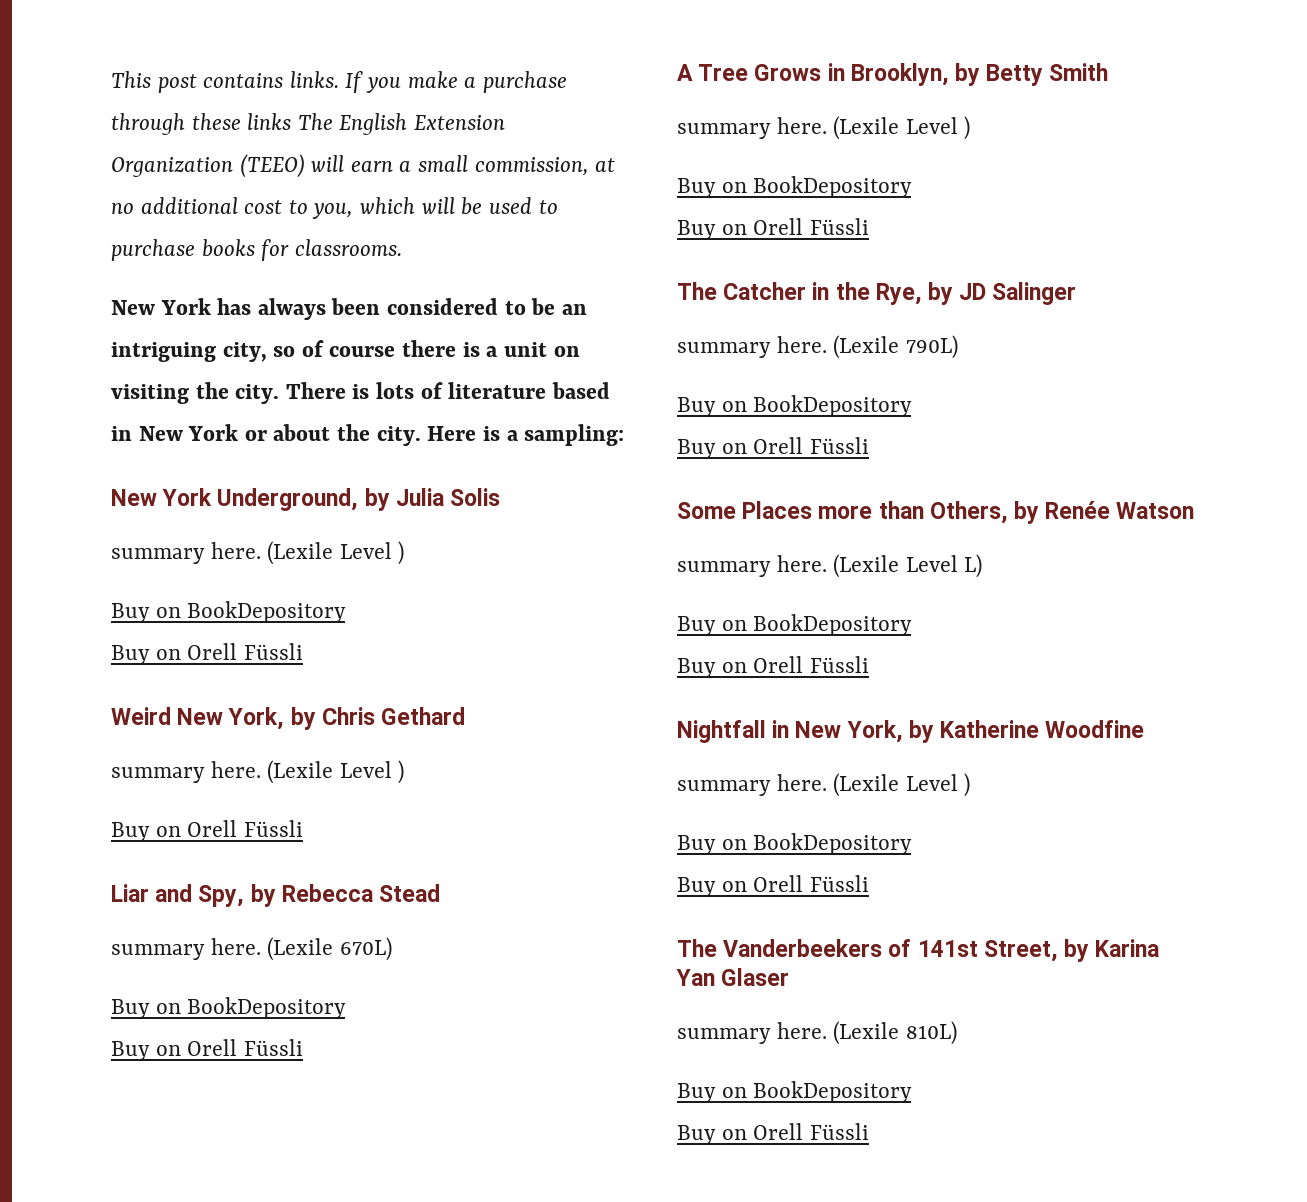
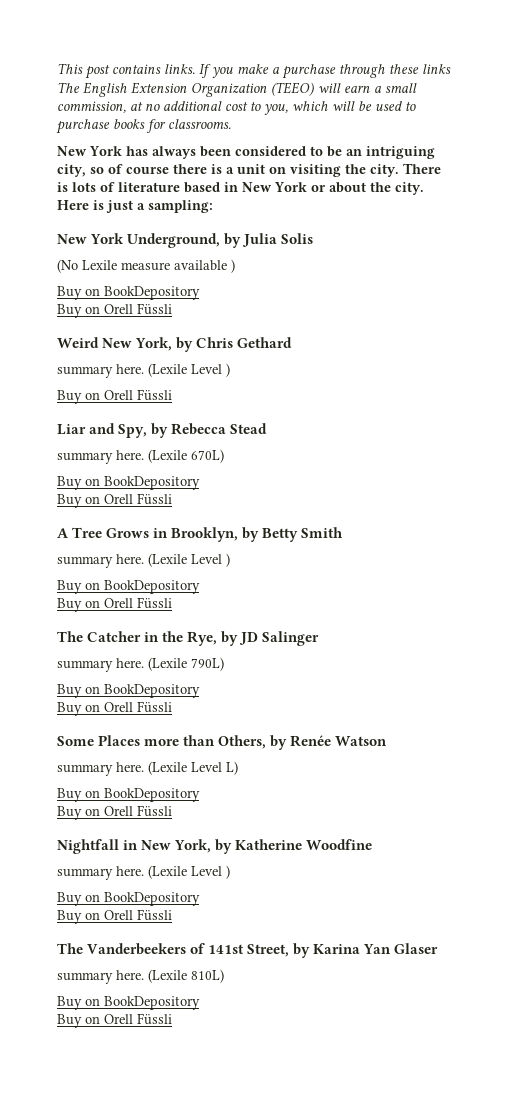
- Here is a sampling:
+ Here is just a sampling:
  New York Underground, by Julia Solis
- summary here. (Lexile Level )
+ (No Lexile measure available )

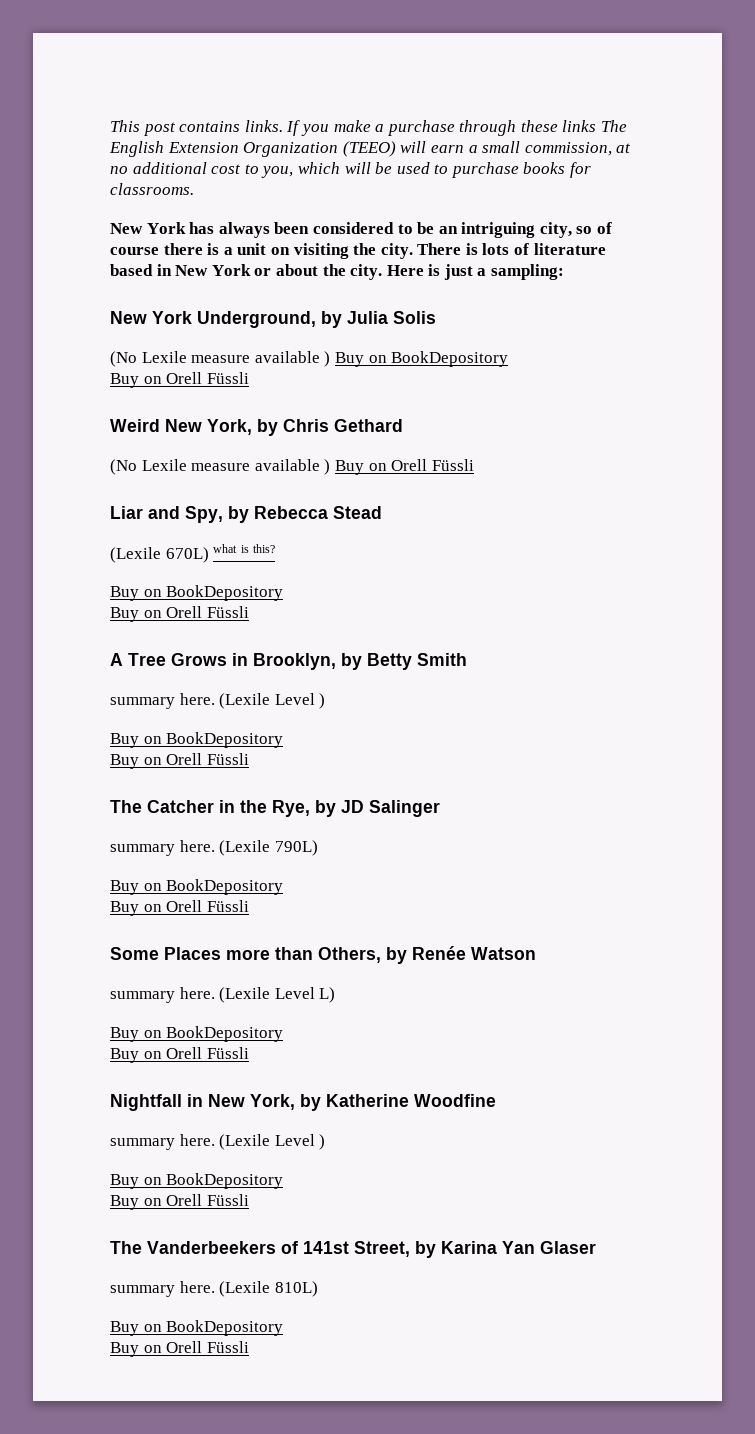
- (No Lexile measure available )
- Buy on BookDepository
+ (No Lexile measure available ) Buy on BookDepository
  Weird New York, by Chris Gethard
- summary here. (Lexile Level )
- Buy on Orell Füssli
+ (No Lexile measure available ) Buy on Orell Füssli
  Liar and Spy, by Rebecca Stead
- summary here. (Lexile 670L)
+ (Lexile 670L) what is this?

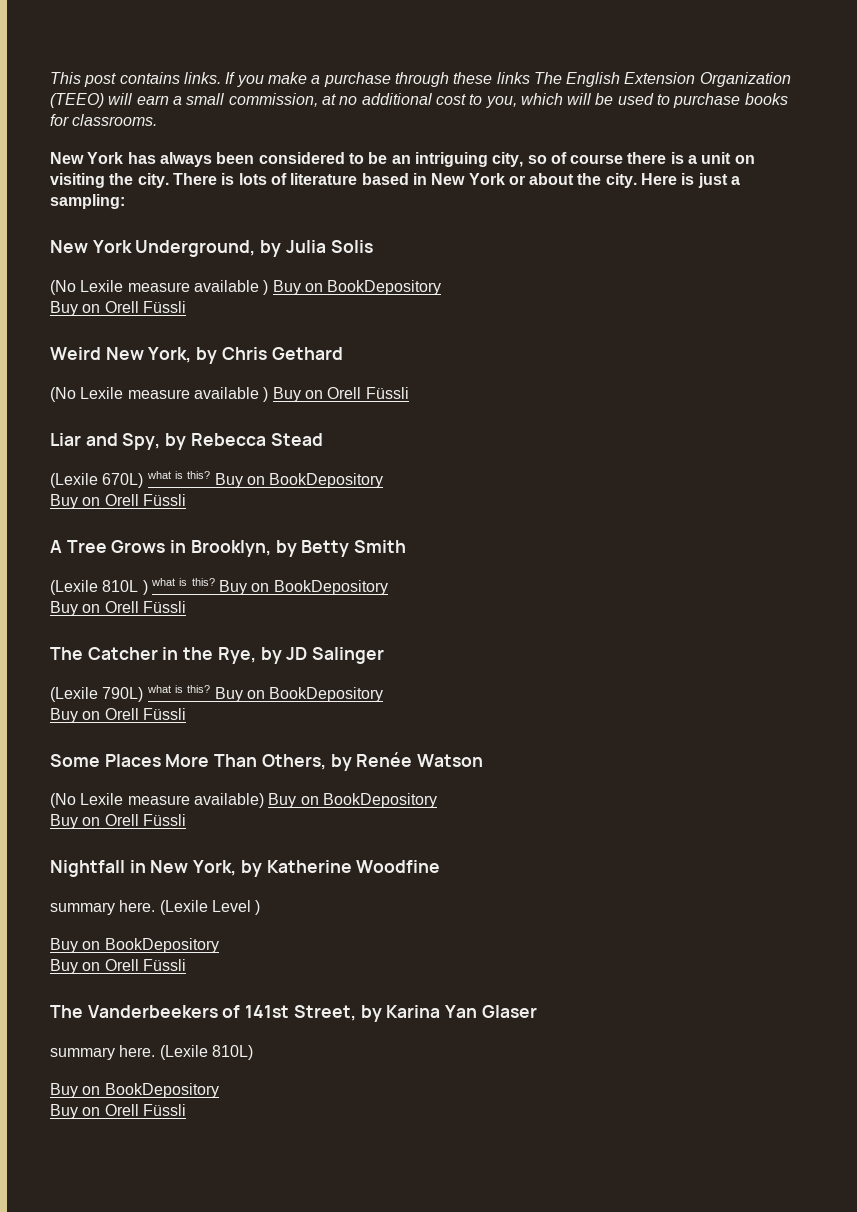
- (Lexile 670L) what is this?
- Buy on BookDepository
+ (Lexile 670L) what is this? Buy on BookDepository
  A Tree Grows in Brooklyn, by Betty Smith
- summary here. (Lexile Level )
- Buy on BookDepository
+ (Lexile 810L ) what is this? Buy on BookDepository
  The Catcher in the Rye, by JD Salinger
- summary here. (Lexile 790L)
- Buy on BookDepository
+ (Lexile 790L) what is this? Buy on BookDepository
- Some Places more than Others, by Renée Watson
+ Some Places More Than Others, by Renée Watson
- summary here. (Lexile Level L)
- Buy on BookDepository
+ (No Lexile measure available) Buy on BookDepository

